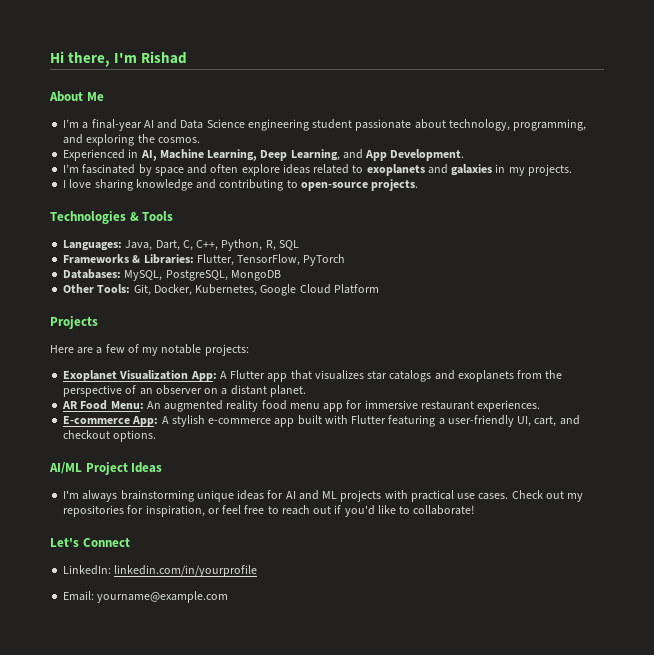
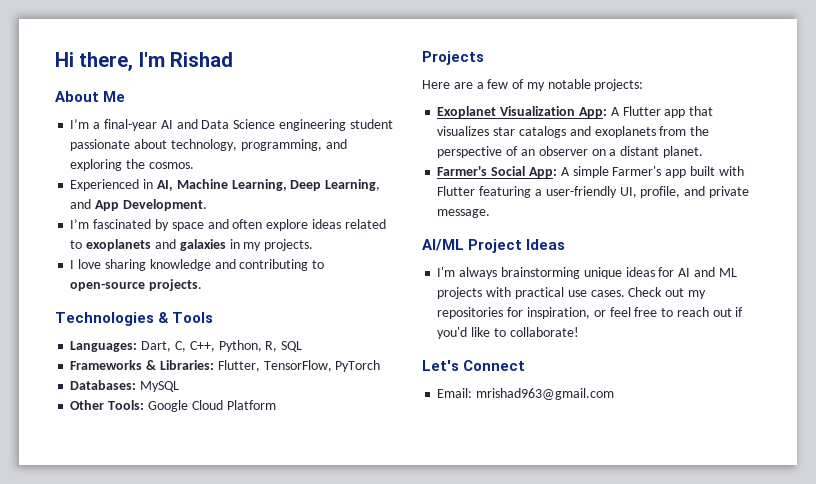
- Languages: Java, Dart, C, C++, Python, R, SQL
+ Languages: Dart, C, C++, Python, R, SQL
- Databases: MySQL, PostgreSQL, MongoDB
+ Databases: MySQL
- Other Tools: Git, Docker, Kubernetes, Google Cloud Platform
+ Other Tools: Google Cloud Platform
- AR Food Menu: An augmented reality food menu app for immersive restaurant experiences.
- E-commerce App: A stylish e-commerce app built with Flutter featuring a user-friendly UI, cart, and checkout options.
+ Farmer's Social App: A simple Farmer's app built with Flutter featuring a user-friendly UI, profile, and private message.
- LinkedIn: linkedin.com/in/yourprofile
- Email: yourname@example.com
+ Email: mrishad963@gmail.com

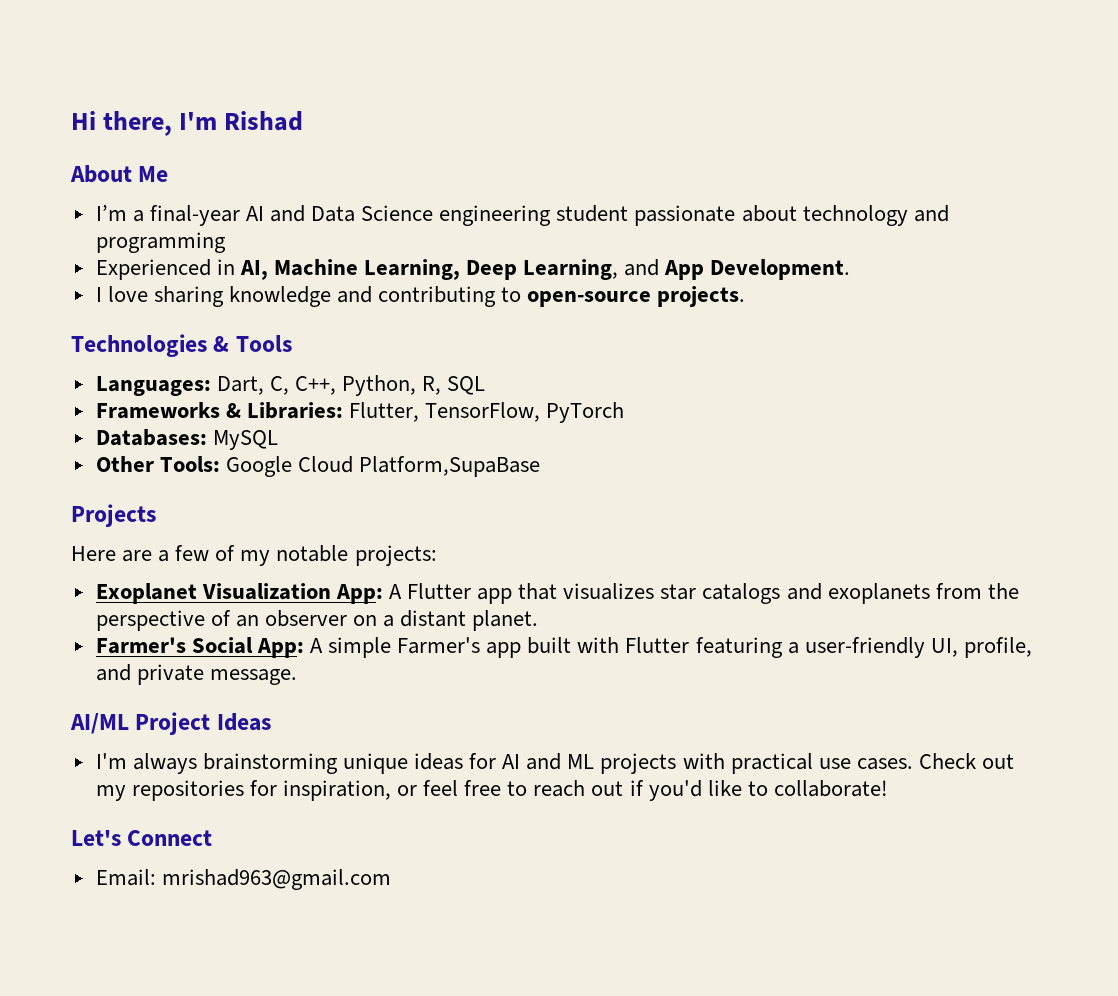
- I’m a final-year AI and Data Science engineering student passionate about technology, programming, and exploring the cosmos.
+ I’m a final-year AI and Data Science engineering student passionate about technology and programming
- I’m fascinated by space and often explore ideas related to exoplanets and galaxies in my projects.
- Other Tools: Google Cloud Platform
+ Other Tools: Google Cloud Platform,SupaBase

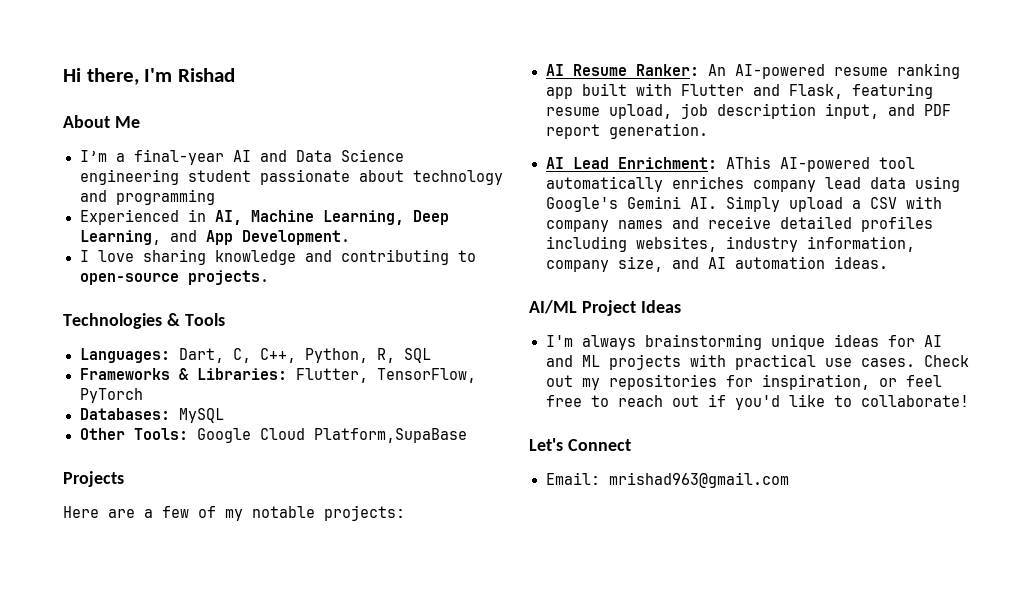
- Exoplanet Visualization App: A Flutter app that visualizes star catalogs and exoplanets from the perspective of an observer on a distant planet.
- Farmer's Social App: A simple Farmer's app built with Flutter featuring a user-friendly UI, profile, and private message.
+ AI Resume Ranker: An AI-powered resume ranking app built with Flutter and Flask, featuring resume upload, job description input, and PDF report generation.
+ AI Lead Enrichment: AThis AI-powered tool automatically enriches company lead data using Google's Gemini AI. Simply upload a CSV with company names and receive detailed profiles including websites, industry information, company size, and AI automation ideas.

